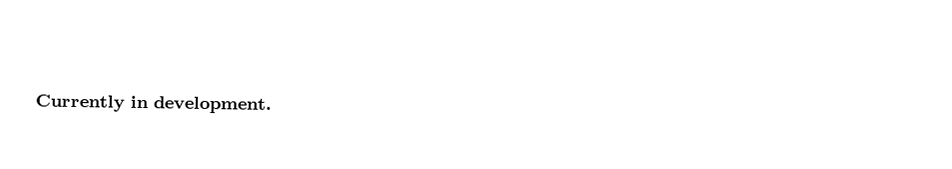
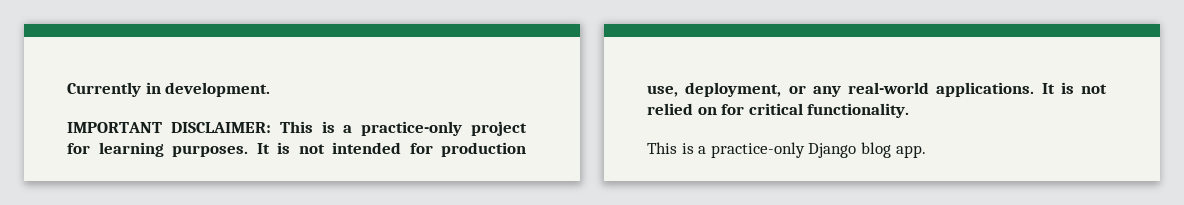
+ IMPORTANT DISCLAIMER: This is a practice-only project for learning purposes. It is not intended for production use, deployment, or any real-world applications. It is not relied on for critical functionality.
+ This is a practice-only Django blog app.

